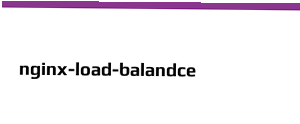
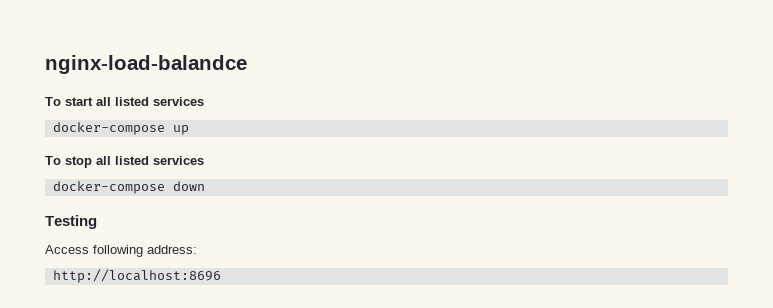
+ To start all listed services
+ docker-compose up
+ To stop all listed services
+ docker-compose down
+ Testing
+ Access following address:
+ http://localhost:8696

